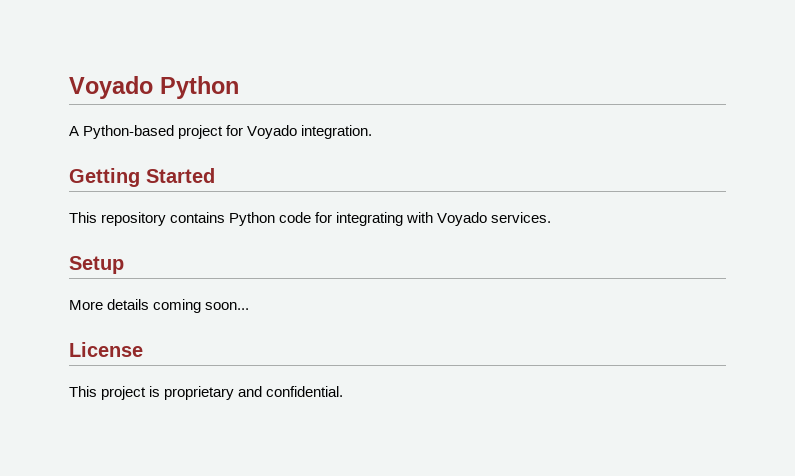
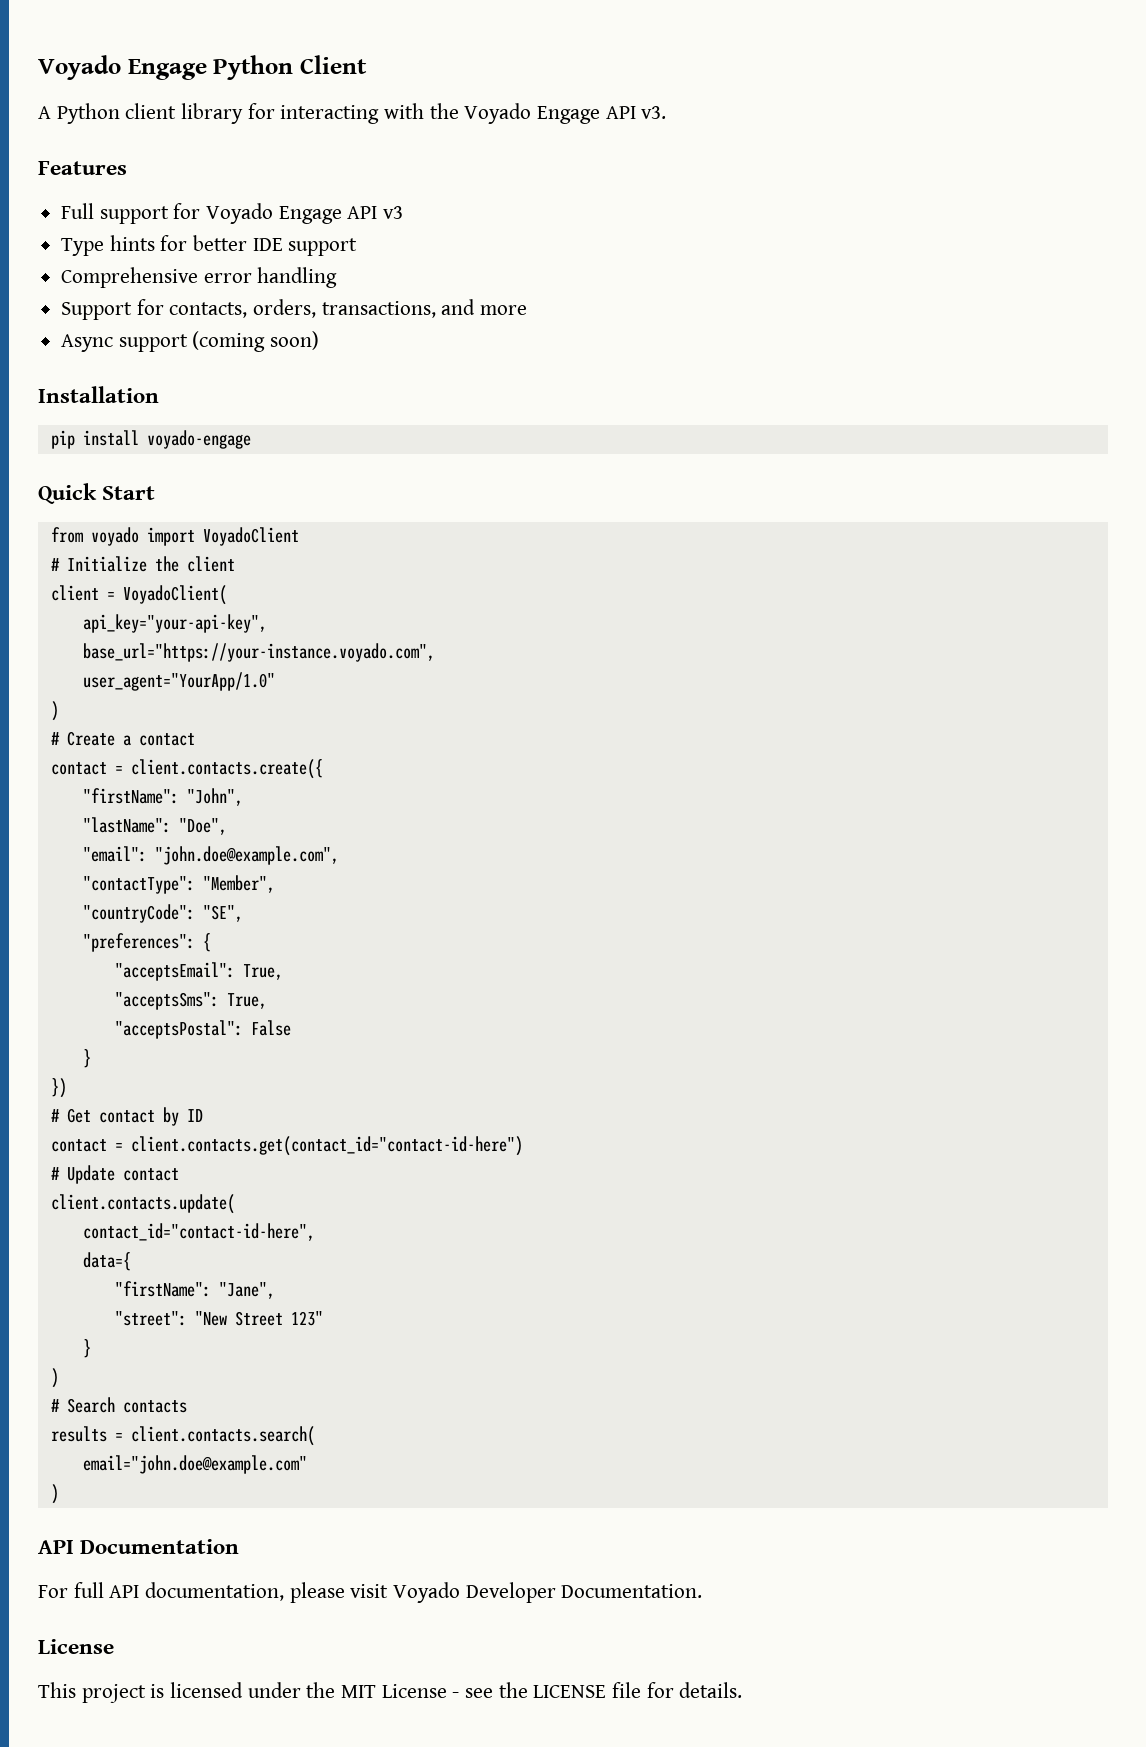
- Voyado Python
+ Voyado Engage Python Client
- A Python-based project for Voyado integration.
- Getting Started
- This repository contains Python code for integrating with Voyado services.
- Setup
- More details coming soon...
+ A Python client library for interacting with the Voyado Engage API v3.
+ Features
+ Full support for Voyado Engage API v3
+ Type hints for better IDE support
+ Comprehensive error handling
+ Support for contacts, orders, transactions, and more
+ Async support (coming soon)
+ Installation
+ pip install voyado-engage
+ Quick Start
+ from voyado import VoyadoClient
+ # Initialize the client
+ client = VoyadoClient(
+ api_key="your-api-key",
+ base_url="https://your-instance.voyado.com",
+ user_agent="YourApp/1.0"
+ )
+ # Create a contact
+ contact = client.contacts.create({
+ "firstName": "John",
+ "lastName": "Doe",
+ "email": "john.doe@example.com",
+ "contactType": "Member",
+ "countryCode": "SE",
+ "preferences": {
+ "acceptsEmail": True,
+ "acceptsSms": True,
+ "acceptsPostal": False
+ }
+ })
+ # Get contact by ID
+ contact = client.contacts.get(contact_id="contact-id-here")
+ # Update contact
+ client.contacts.update(
+ contact_id="contact-id-here",
+ data={
+ "firstName": "Jane",
+ "street": "New Street 123"
+ }
+ )
+ # Search contacts
+ results = client.contacts.search(
+ email="john.doe@example.com"
+ )
+ API Documentation
+ For full API documentation, please visit Voyado Developer Documentation.
  License
- This project is proprietary and confidential.
+ This project is licensed under the MIT License - see the LICENSE file for details.

